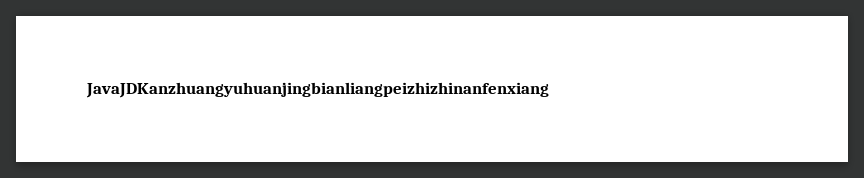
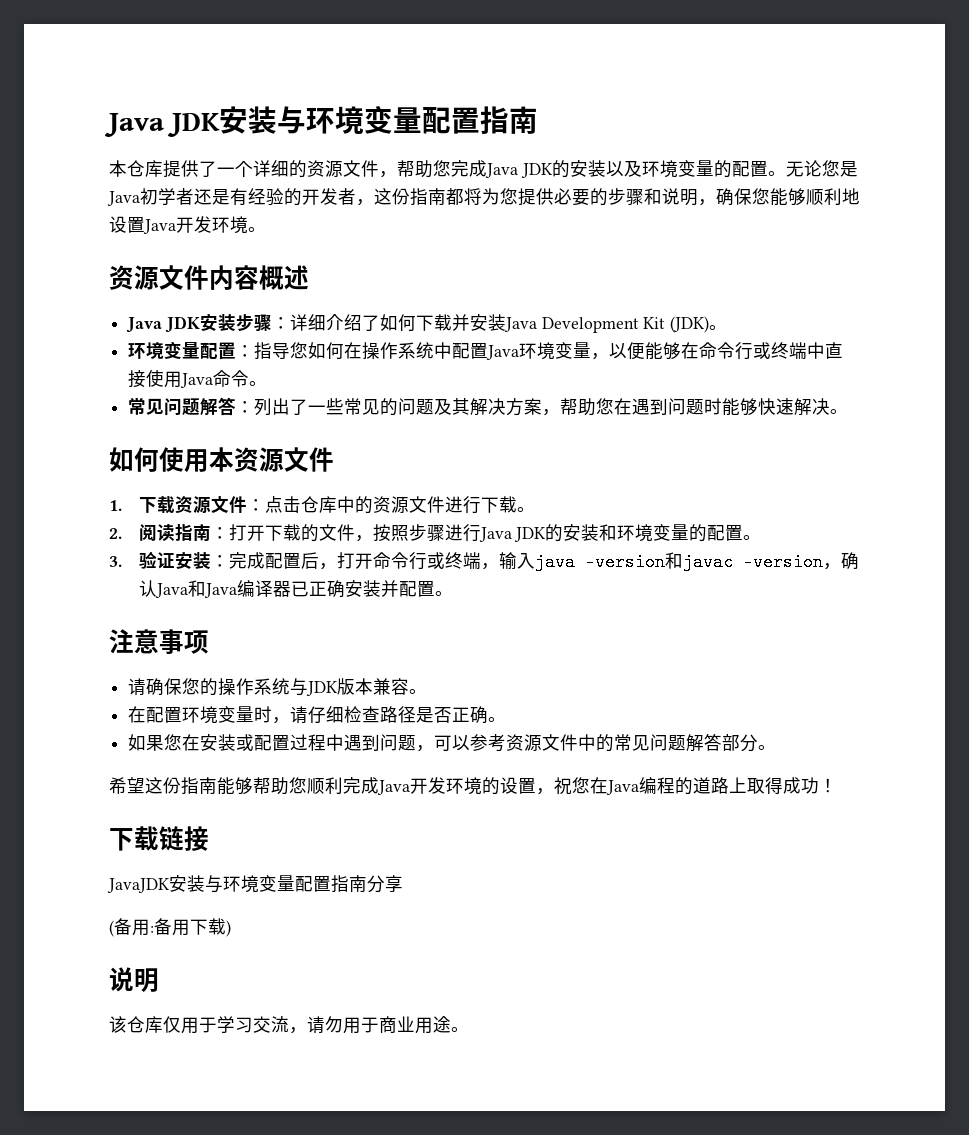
- JavaJDKanzhuangyuhuanjingbianliangpeizhizhinanfenxiang
+ Java JDK安装与环境变量配置指南
+ 本仓库提供了一个详细的资源文件，帮助您完成Java JDK的安装以及环境变量的配置。无论您是Java初学者还是有经验的开发者，这份指南都将为您提供必要的步骤和说明，确保您能够顺利地设置Java开发环境。
+ 资源文件内容概述
+ Java JDK安装步骤：详细介绍了如何下载并安装Java Development Kit (JDK)。
+ 环境变量配置：指导您如何在操作系统中配置Java环境变量，以便能够在命令行或终端中直接使用Java命令。
+ 常见问题解答：列出了一些常见的问题及其解决方案，帮助您在遇到问题时能够快速解决。
+ 如何使用本资源文件
+ 1.下载资源文件：点击仓库中的资源文件进行下载。
+ 2.阅读指南：打开下载的文件，按照步骤进行Java JDK的安装和环境变量的配置。
+ 3.验证安装：完成配置后，打开命令行或终端，输入java -version和javac -version，确认Java和Java编译器已正确安装并配置。
+ 注意事项
+ 请确保您的操作系统与JDK版本兼容。
+ 在配置环境变量时，请仔细检查路径是否正确。
+ 如果您在安装或配置过程中遇到问题，可以参考资源文件中的常见问题解答部分。
+ 希望这份指南能够帮助您顺利完成Java开发环境的设置，祝您在Java编程的道路上取得成功！
+ 下载链接
+ JavaJDK安装与环境变量配置指南分享
+ (备用:备用下载)
+ 说明
+ 该仓库仅用于学习交流，请勿用于商业用途。

